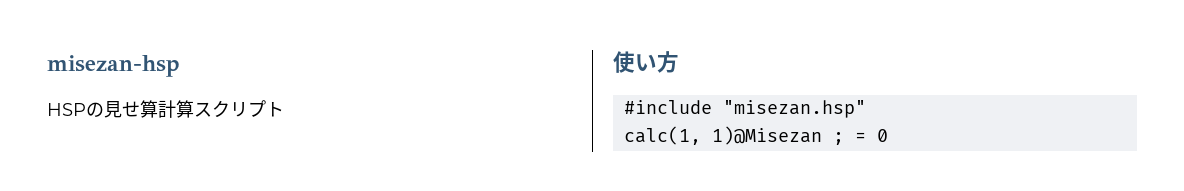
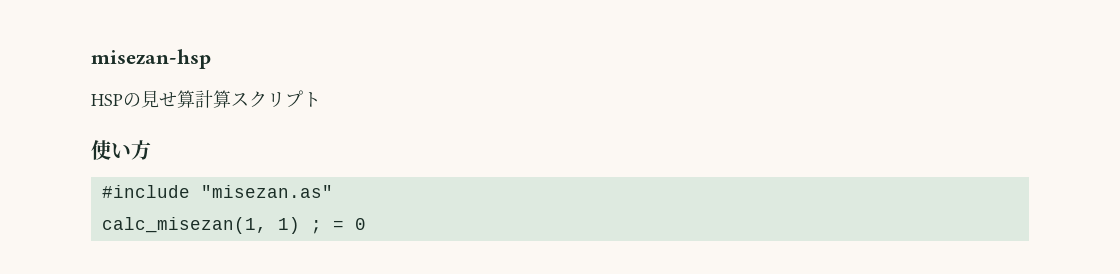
- #include "misezan.hsp"
- calc(1, 1)@Misezan ; = 0
+ #include "misezan.as"
+ calc_misezan(1, 1) ; = 0

